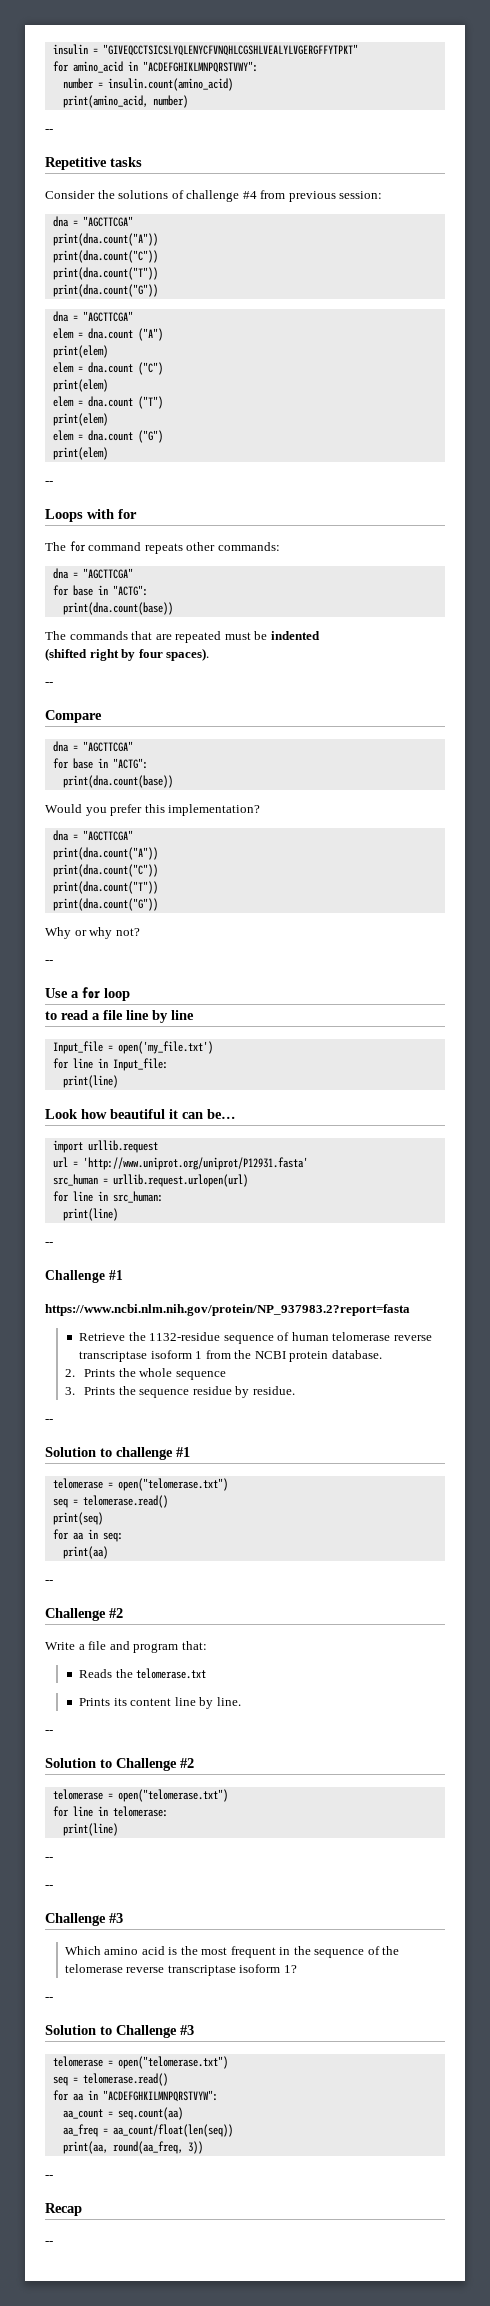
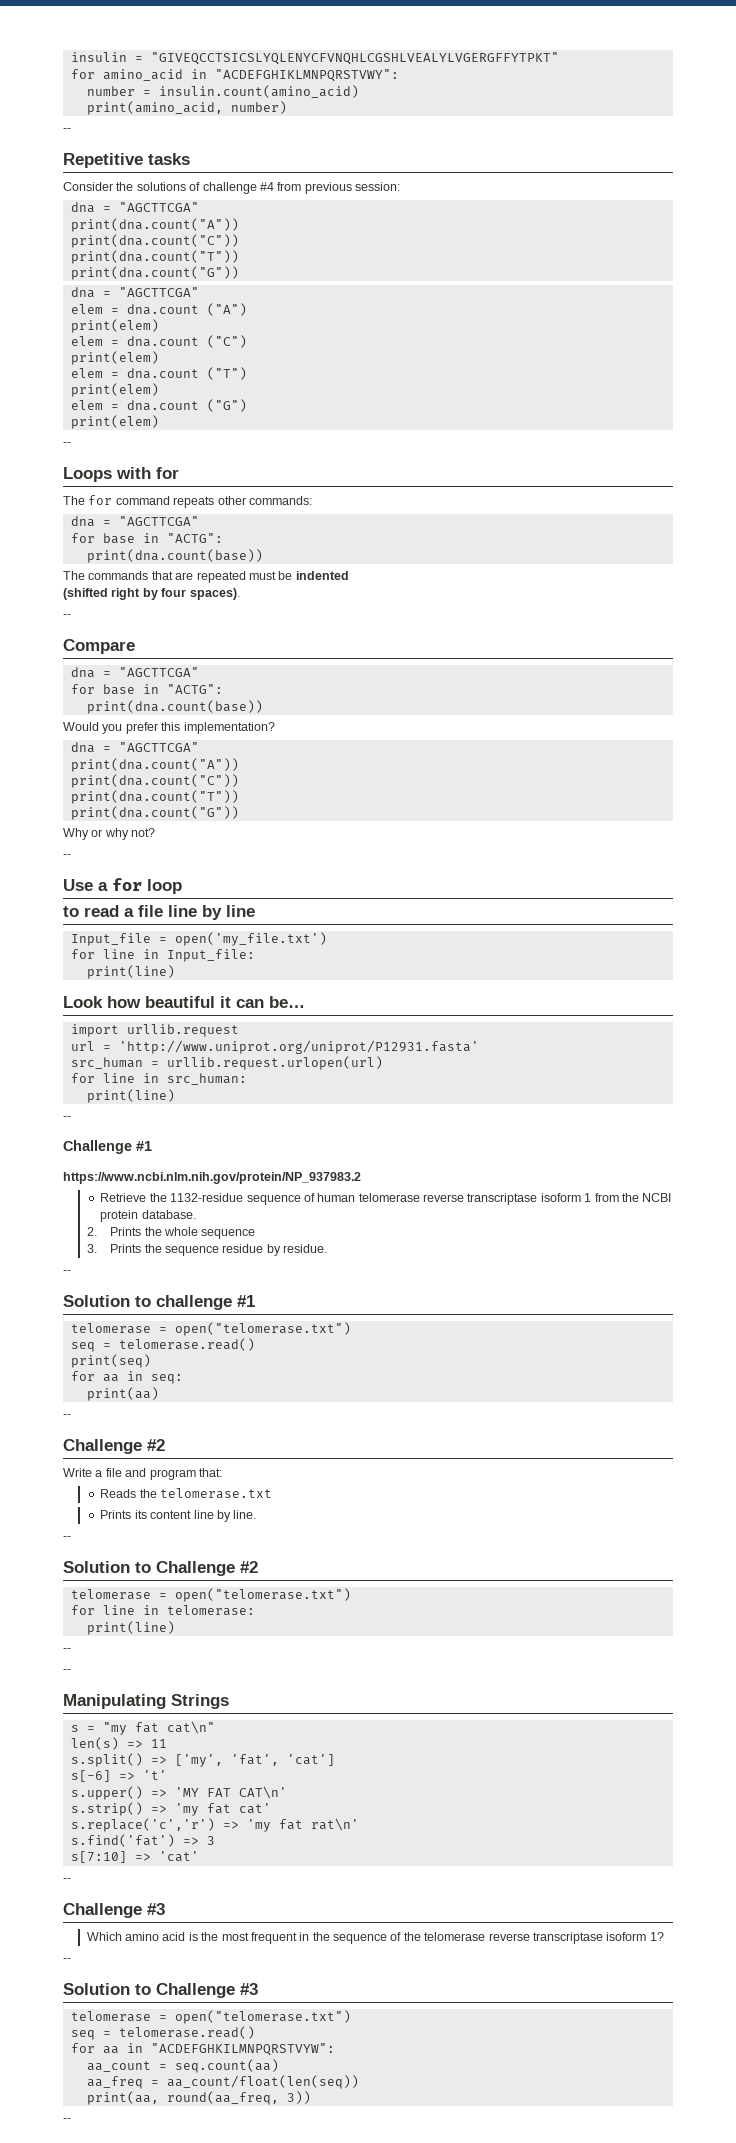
- https://www.ncbi.nlm.nih.gov/protein/NP_937983.2?report=fasta
+ https://www.ncbi.nlm.nih.gov/protein/NP_937983.2
+ Manipulating Strings
+ s = "my fat cat\n"
+ len(s) => 11
+ s.split() => ['my', 'fat', 'cat']
+ s[-6] => 't'
+ s.upper() => 'MY FAT CAT\n'
+ s.strip() => 'my fat cat'
+ s.replace('c','r') => 'my fat rat\n'
+ s.find('fat') => 3
+ s[7:10] => 'cat'
+ --
- Recap
- --

